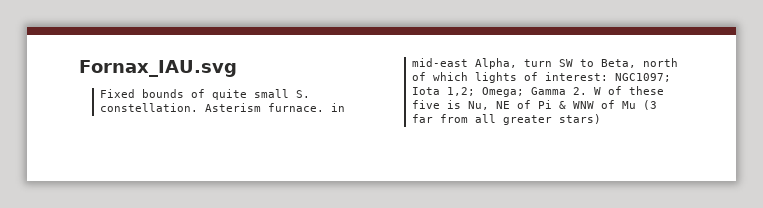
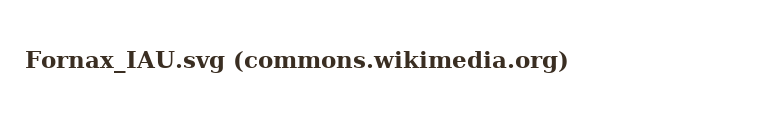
- Fornax_IAU.svg
- Fixed bounds of quite small S. constellation. Asterism furnace. in mid-east Alpha, turn SW to Beta, north of which lights of interest: NGC1097; Iota 1,2; Omega; Gamma 2. W of these five is Nu, NE of Pi & WNW of Mu (3 far from all greater stars)
+ Fornax_IAU.svg (commons.wikimedia.org)

